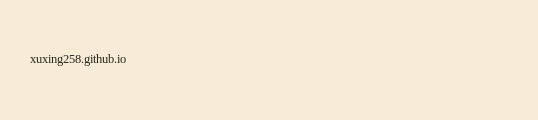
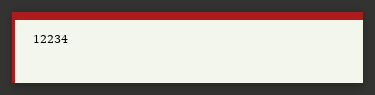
- xuxing258.github.io
+ 12234

